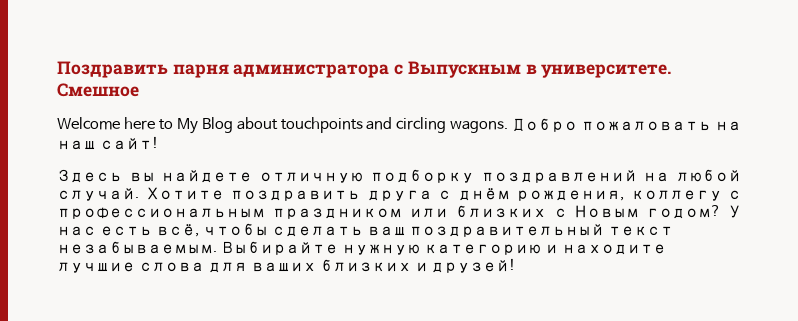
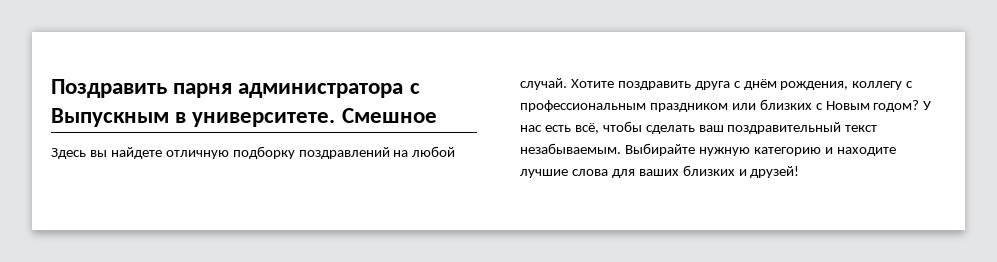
- Welcome here to My Blog about touchpoints and circling wagons. Добро пожаловать на наш сайт!

